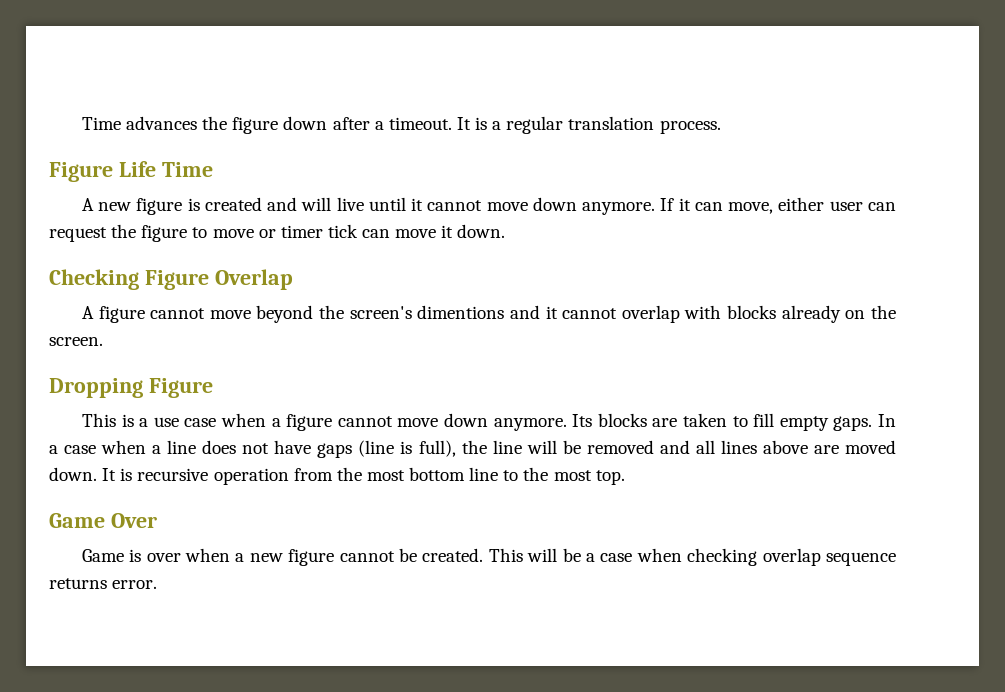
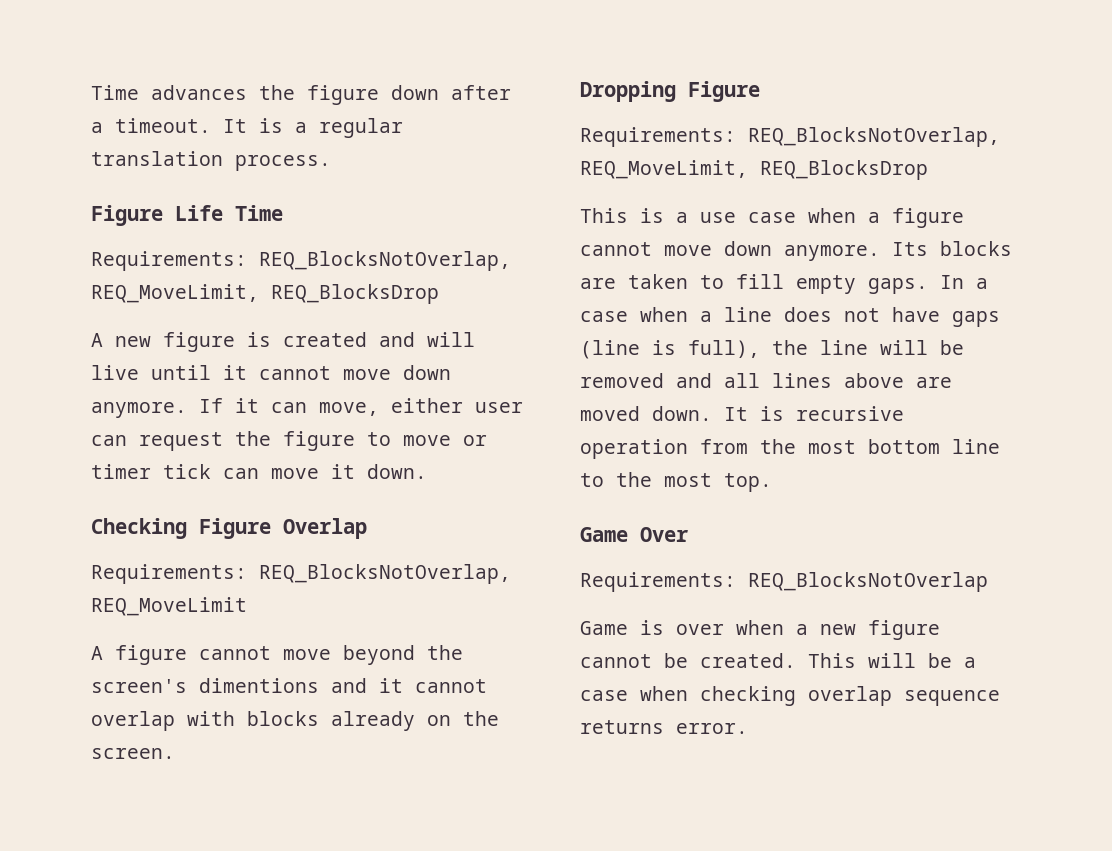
  Figure Life Time
+ Requirements: REQ_BlocksNotOverlap, REQ_MoveLimit, REQ_BlocksDrop
+ Requirements: REQ_BlocksNotOverlap, REQ_MoveLimit
  Dropping Figure
+ Requirements: REQ_BlocksNotOverlap, REQ_MoveLimit, REQ_BlocksDrop
+ Requirements: REQ_BlocksNotOverlap

